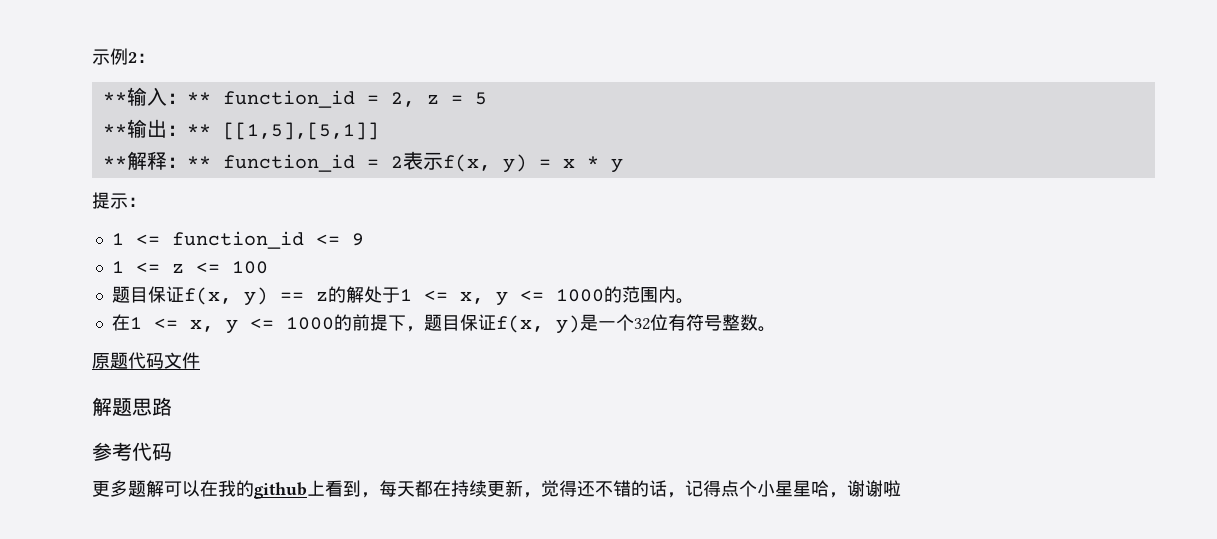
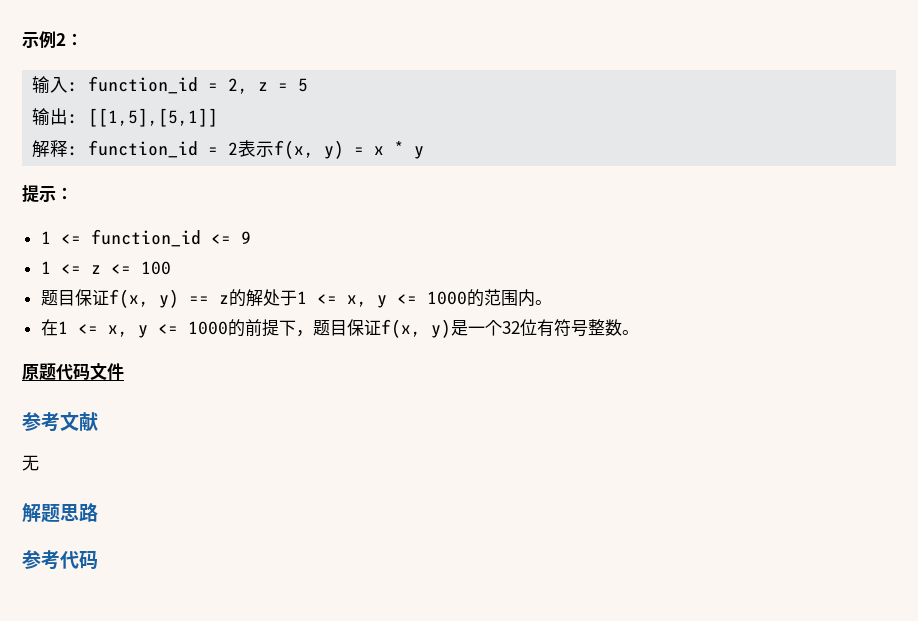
- **输入：** function_id = 2, z = 5
+ 输入: function_id = 2, z = 5
- **输出：** [[1,5],[5,1]]
- **解释：** function_id = 2表示f(x, y) = x * y
+ 输出: [[1,5],[5,1]]
+ 解释: function_id = 2表示f(x, y) = x * y
+ 参考文献
+ 无
- 更多题解可以在我的github上看到，每天都在持续更新，觉得还不错的话，记得点个小星星哈，谢谢啦

